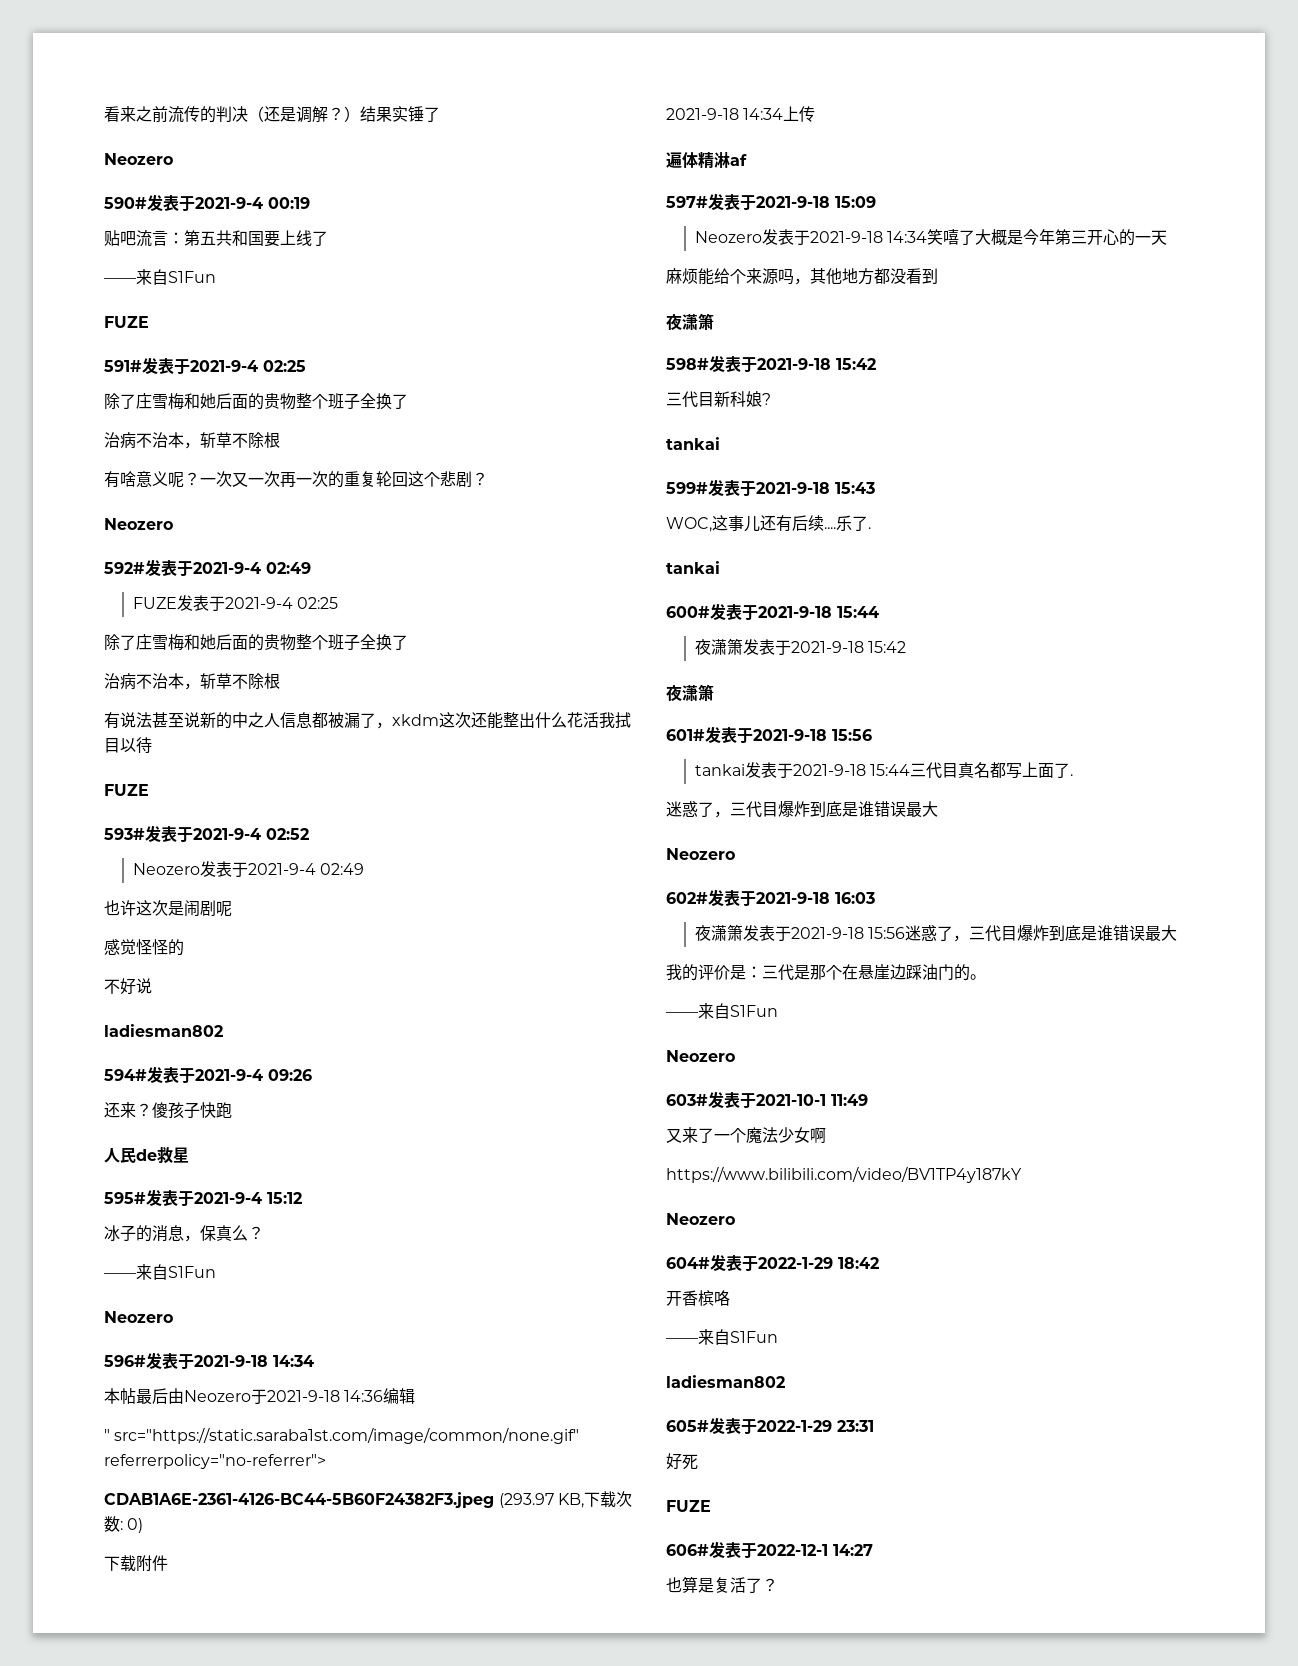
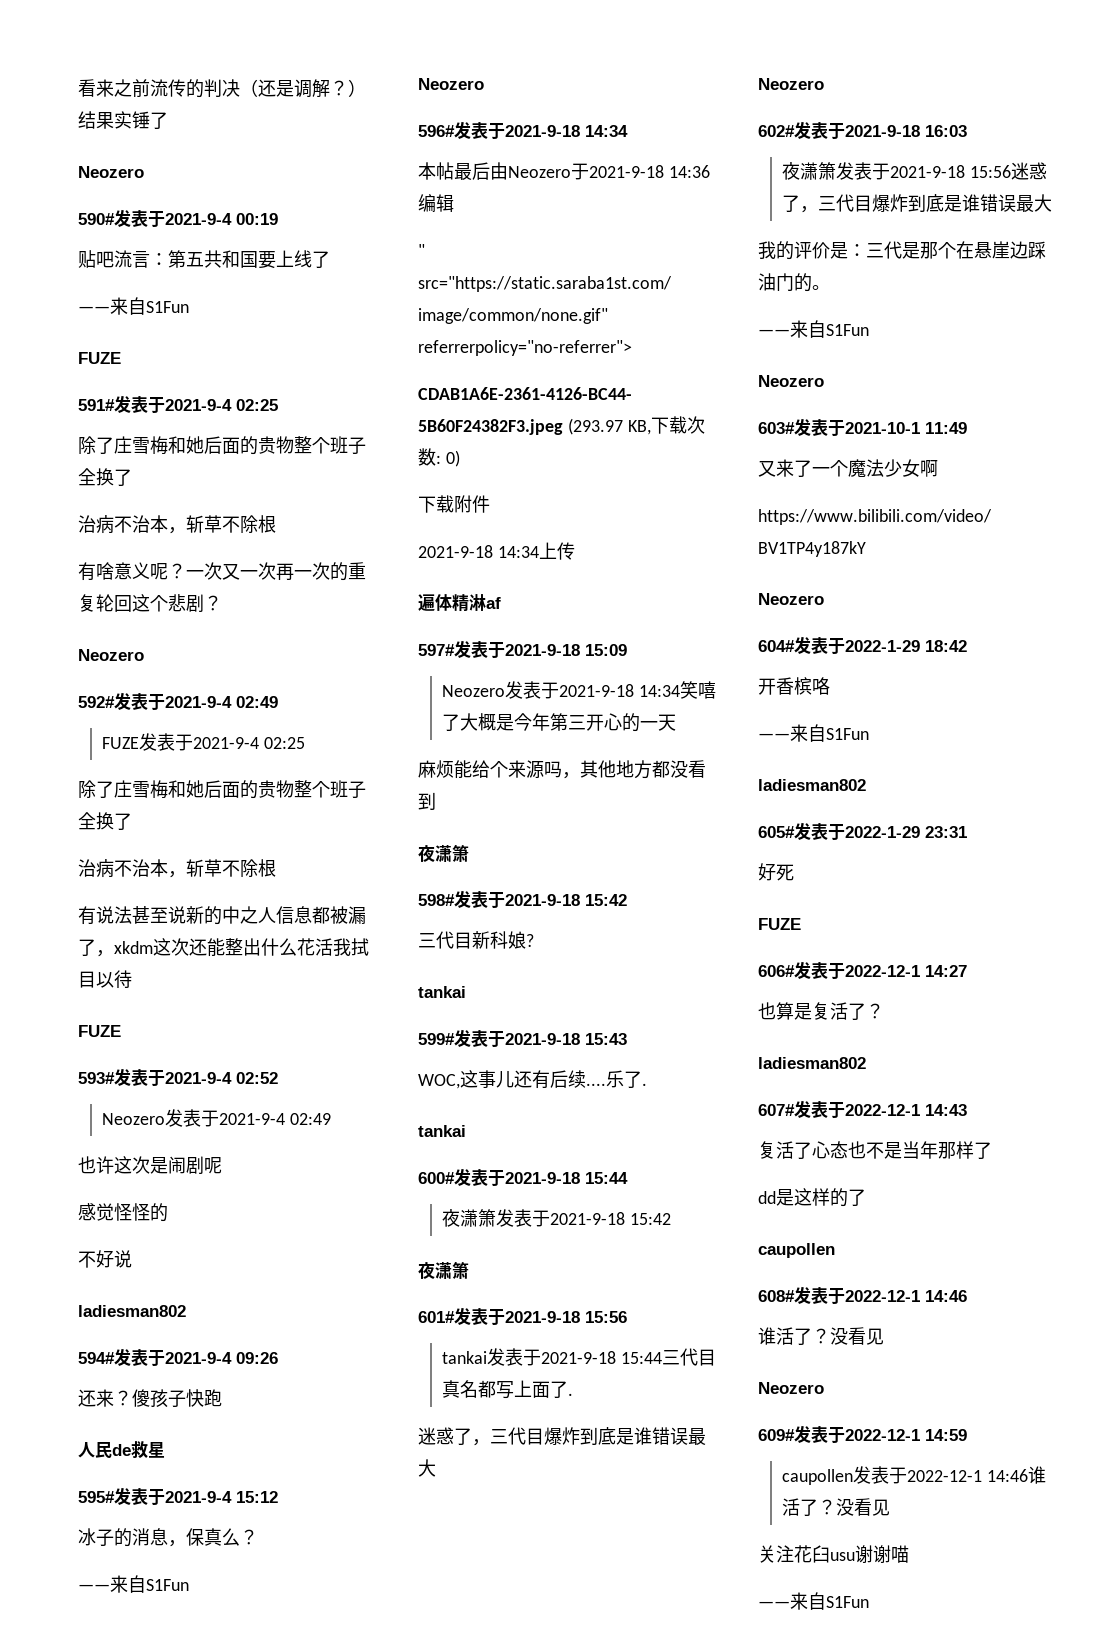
  也算是复活了？
+ ladiesman802
+ 607#发表于2022-12-1 14:43
+ 复活了心态也不是当年那样了
+ dd是这样的了
+ caupollen
+ 608#发表于2022-12-1 14:46
+ 谁活了？没看见
+ Neozero
+ 609#发表于2022-12-1 14:59
+ caupollen发表于2022-12-1 14:46谁活了？没看见
+ 关注花臼usu谢谢喵
+ ——来自S1Fun

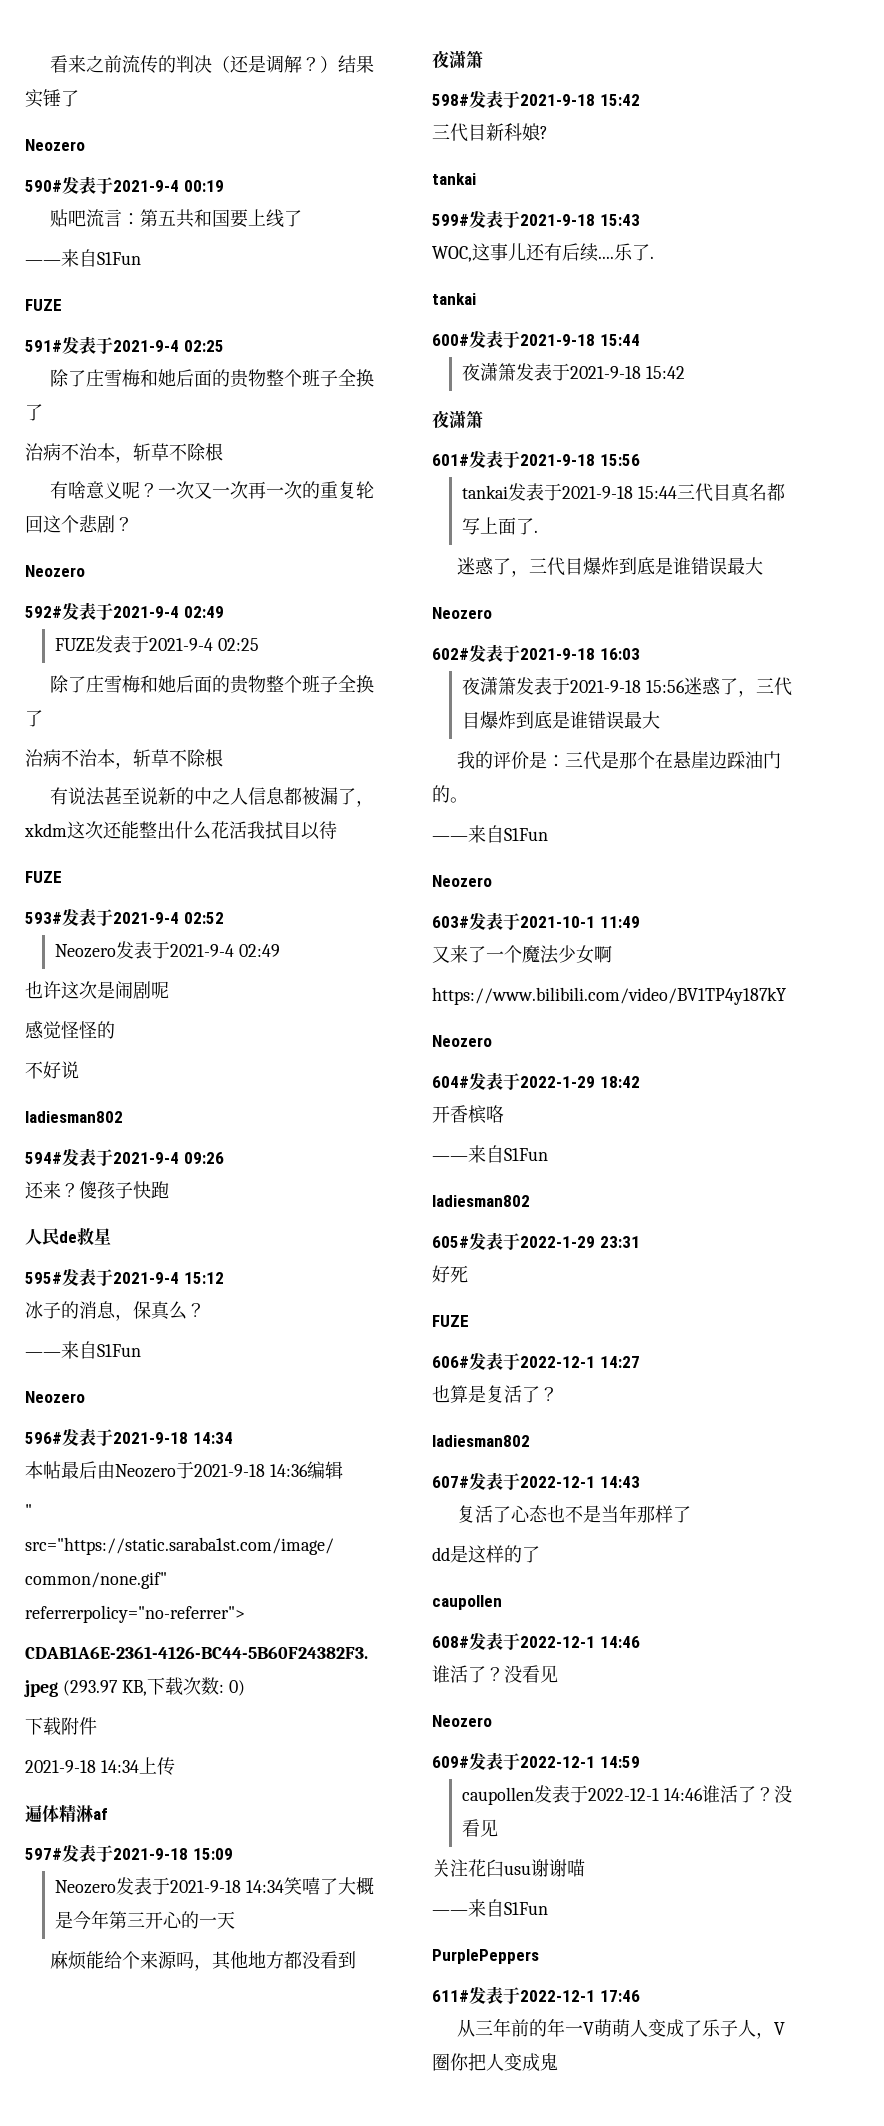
+ PurplePeppers
+ 611#发表于2022-12-1 17:46
+ 从三年前的年一V萌萌人变成了乐子人，V圈你把人变成鬼

